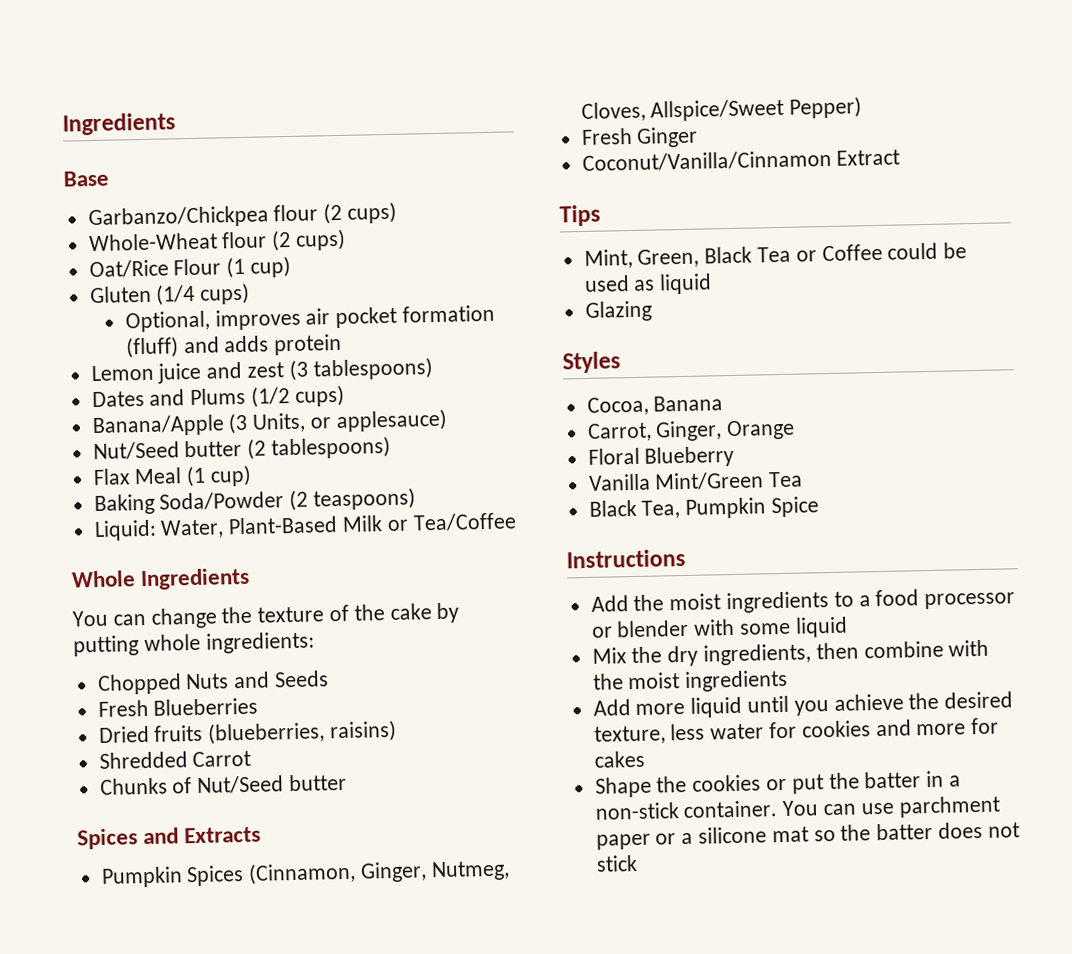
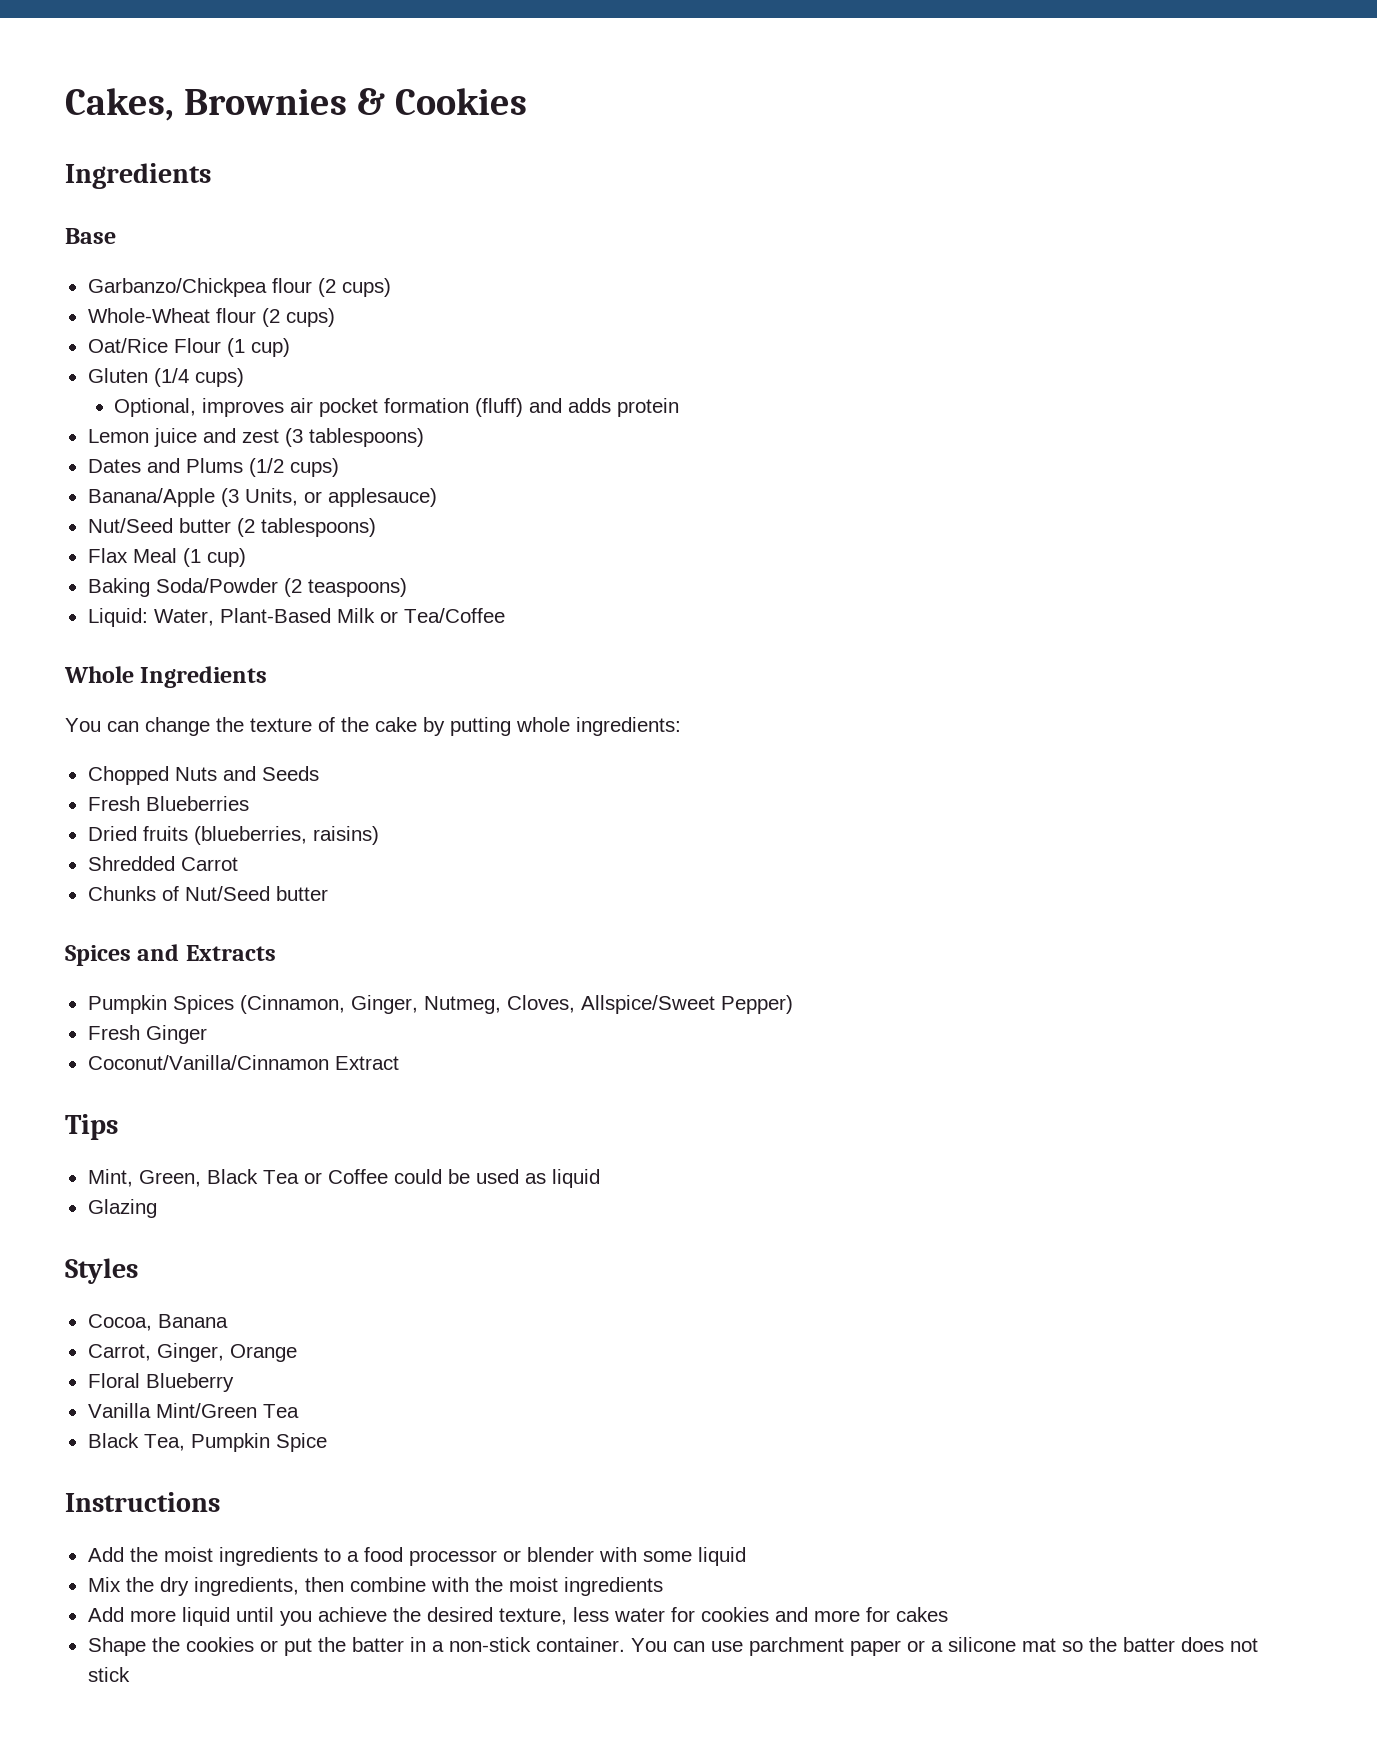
+ Cakes, Brownies & Cookies

